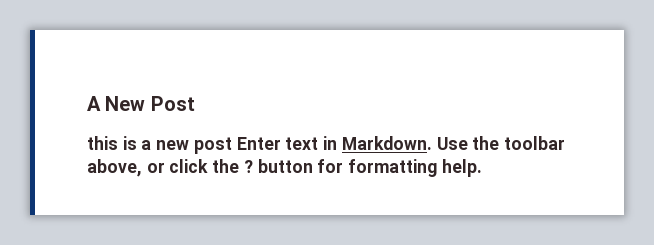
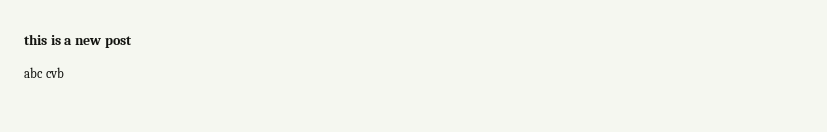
- A New Post
- this is a new post Enter text in Markdown. Use the toolbar above, or click the ? button for formatting help.
+ this is a new post
+ abc cvb

